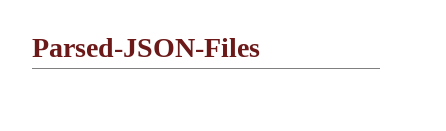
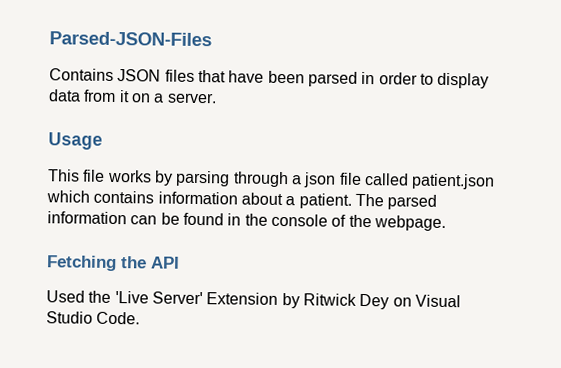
+ Contains JSON files that have been parsed in order to display data from it on a server.
+ Usage
+ This file works by parsing through a json file called patient.json which contains information about a patient. The parsed information can be found in the console of the webpage.
+ Fetching the API
+ Used the 'Live Server' Extension by Ritwick Dey on Visual Studio Code.

